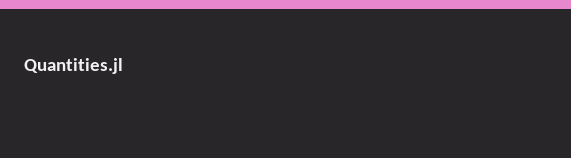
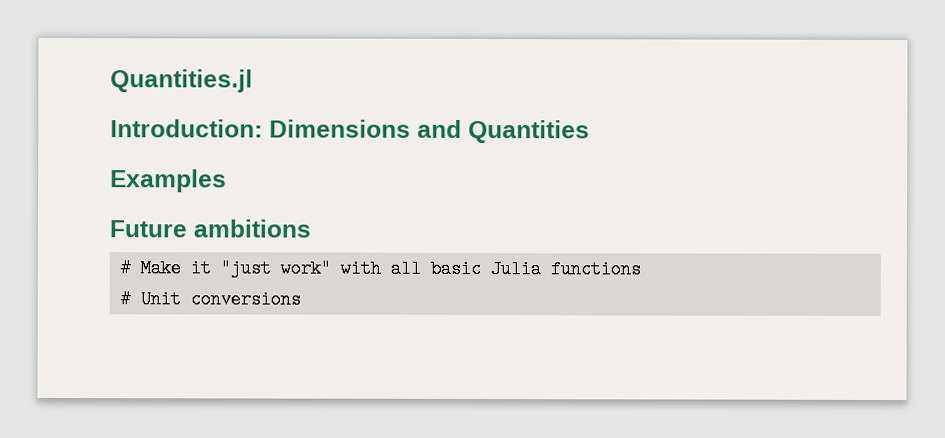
+ Introduction: Dimensions and Quantities
+ Examples
+ Future ambitions
+ # Make it "just work" with all basic Julia functions
+ # Unit conversions

